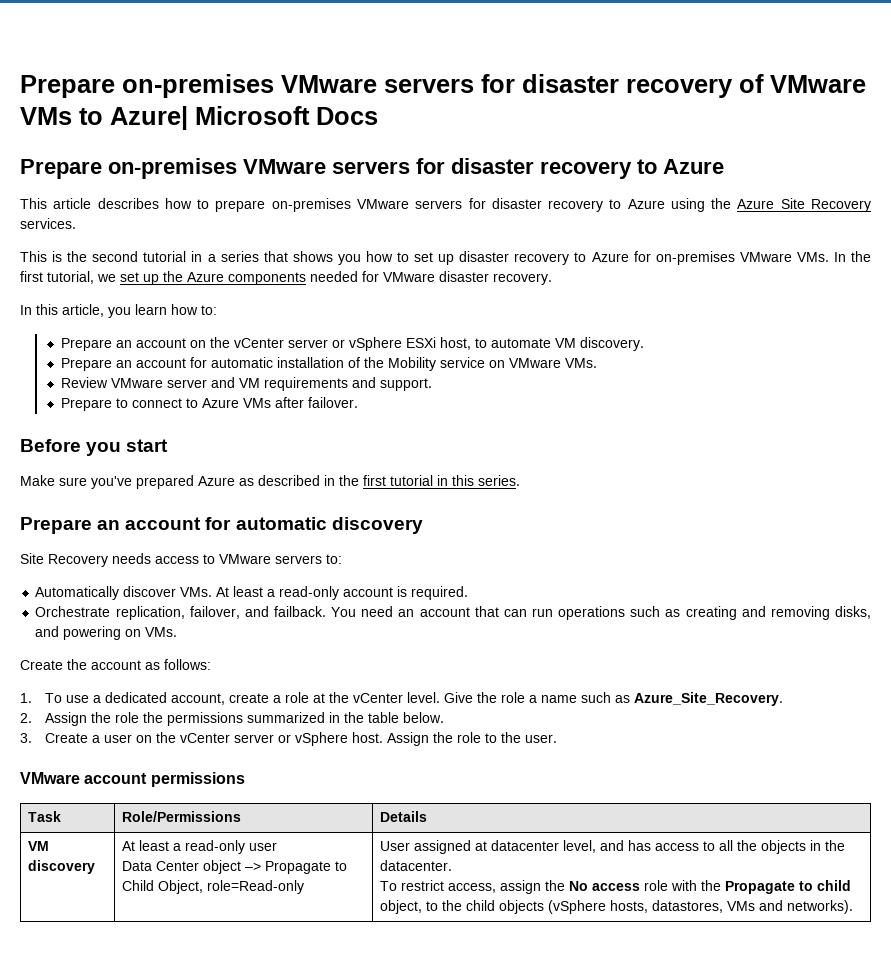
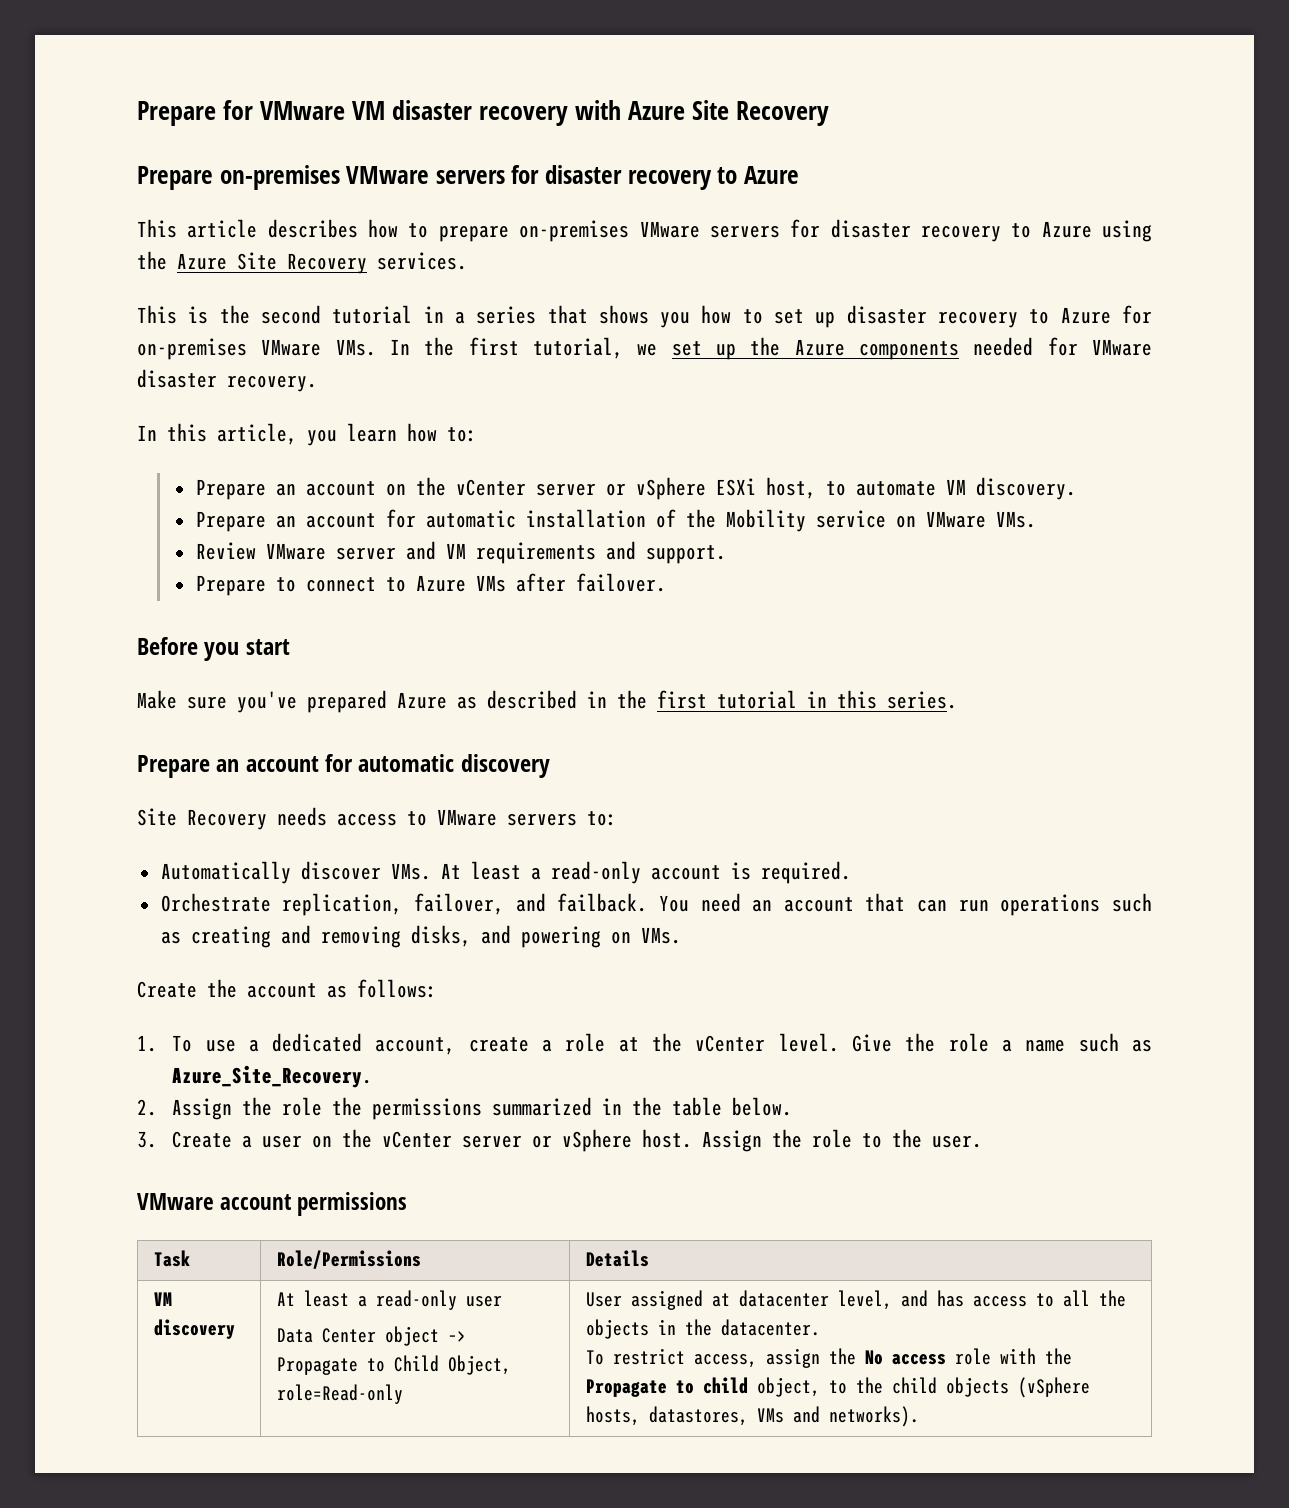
- Prepare on-premises VMware servers for disaster recovery of VMware VMs to Azure| Microsoft Docs
+ Prepare for VMware VM disaster recovery with Azure Site Recovery

